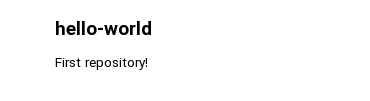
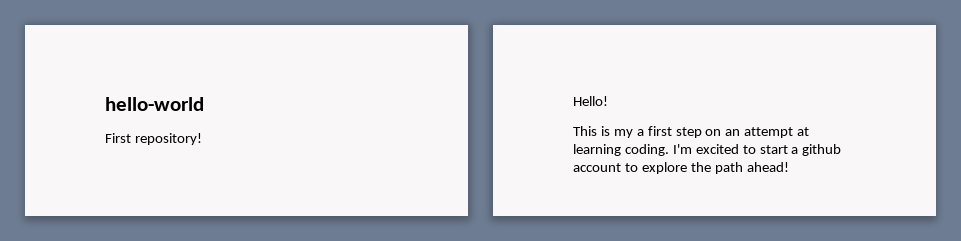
+ Hello!
+ This is my a first step on an attempt at learning coding. I'm excited to start a github account to explore the path ahead!

